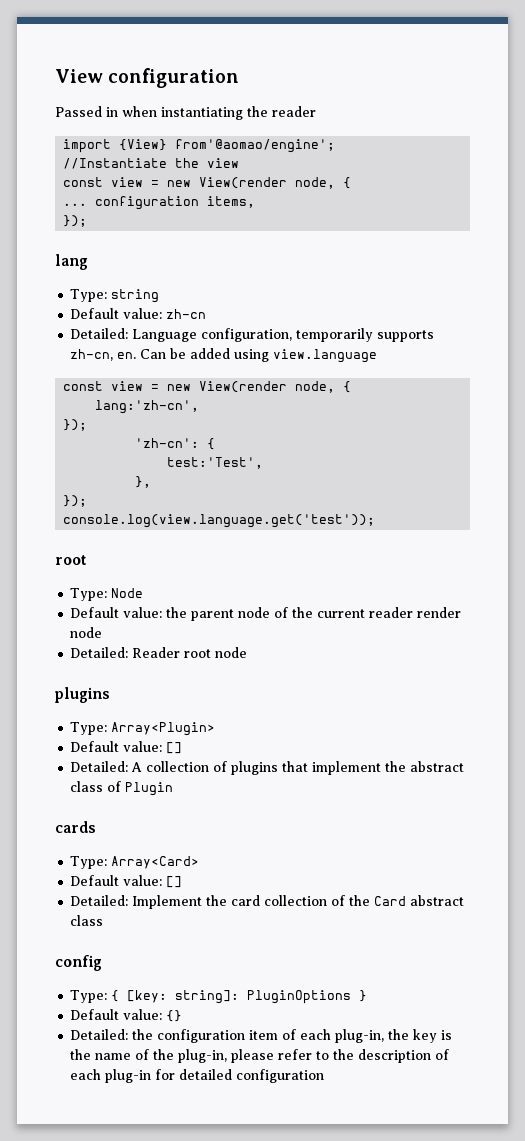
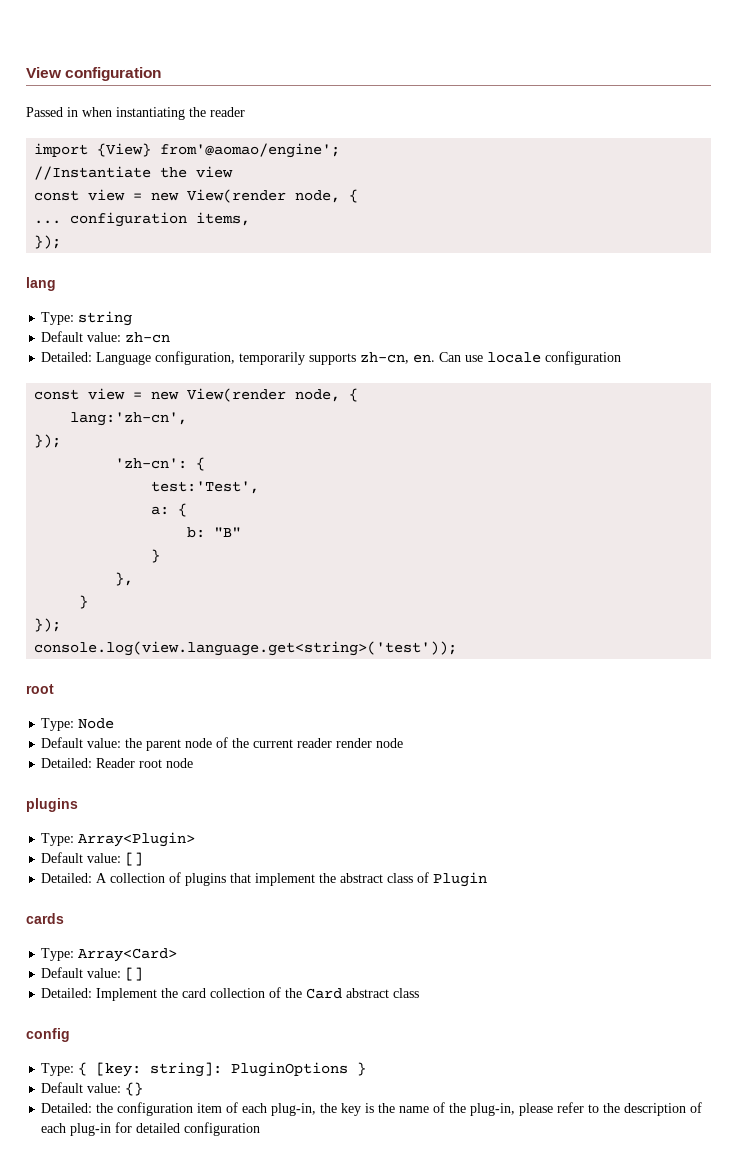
- Can be added using view.language
+ Can use locale configuration
+ a: {
+ b: "B"
+ }
  },
+ }
  });
- console.log(view.language.get('test'));
+ console.log(view.language.get<string>('test'));

